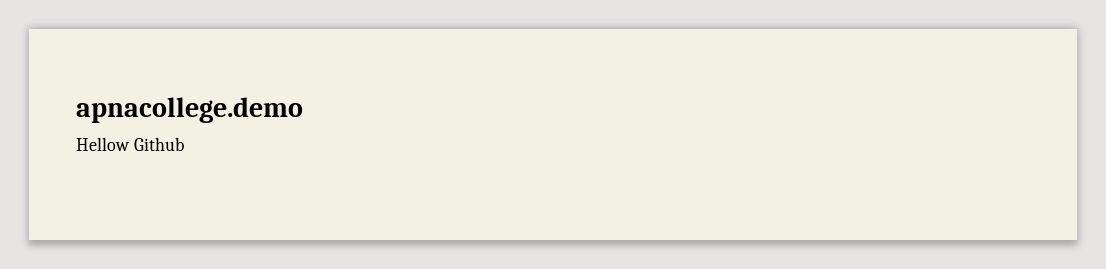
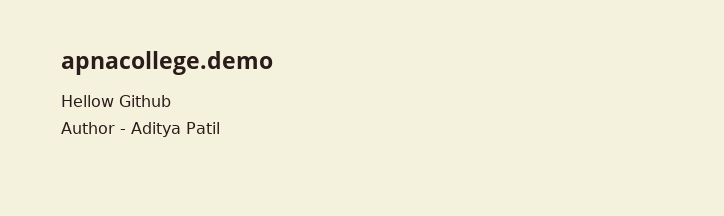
+ Author - Aditya Patil

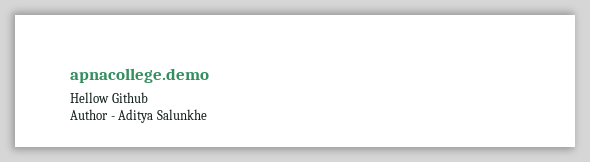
- Author - Aditya Patil
+ Author - Aditya Salunkhe

